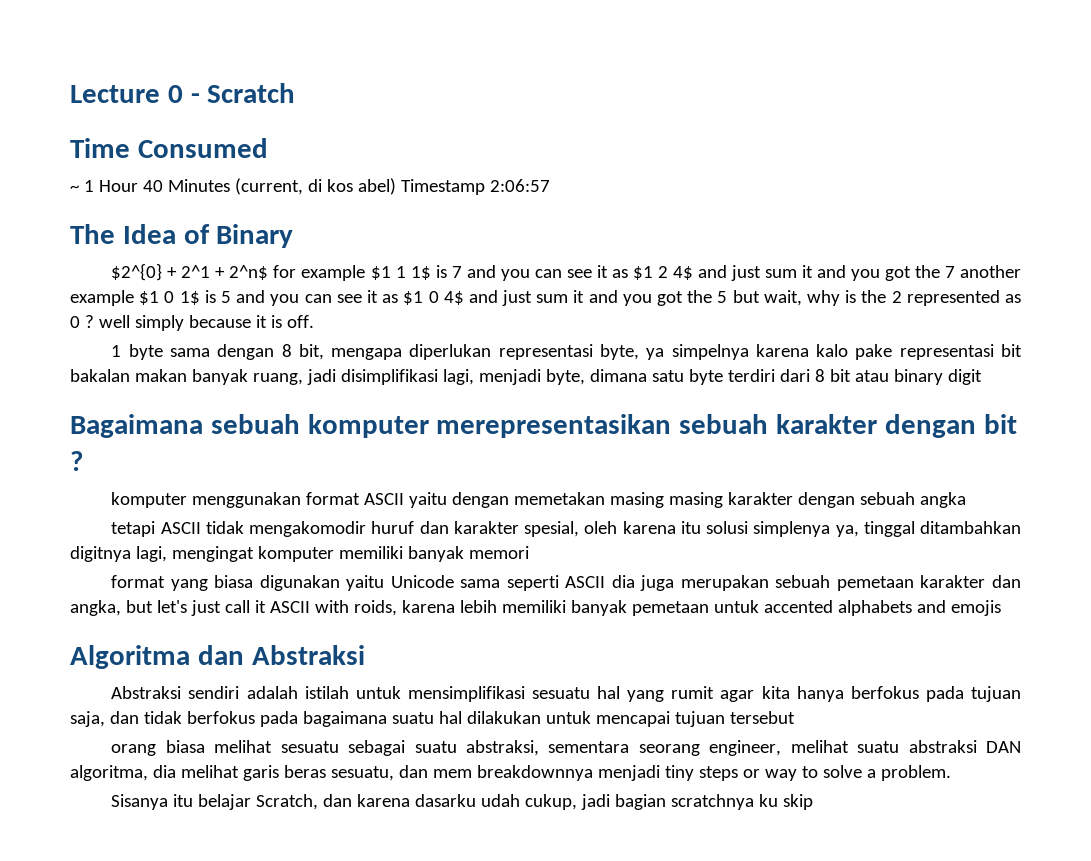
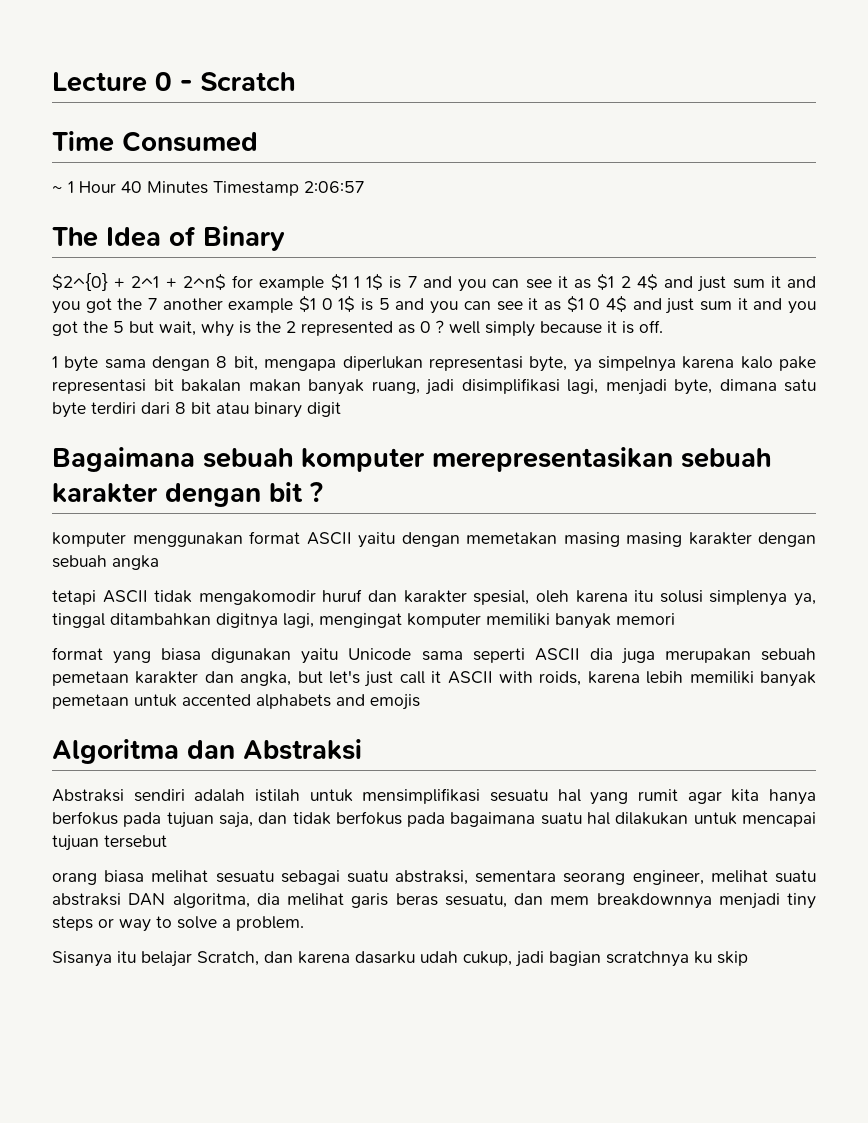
- ~ 1 Hour 40 Minutes (current, di kos abel) Timestamp 2:06:57
+ ~ 1 Hour 40 Minutes Timestamp 2:06:57

